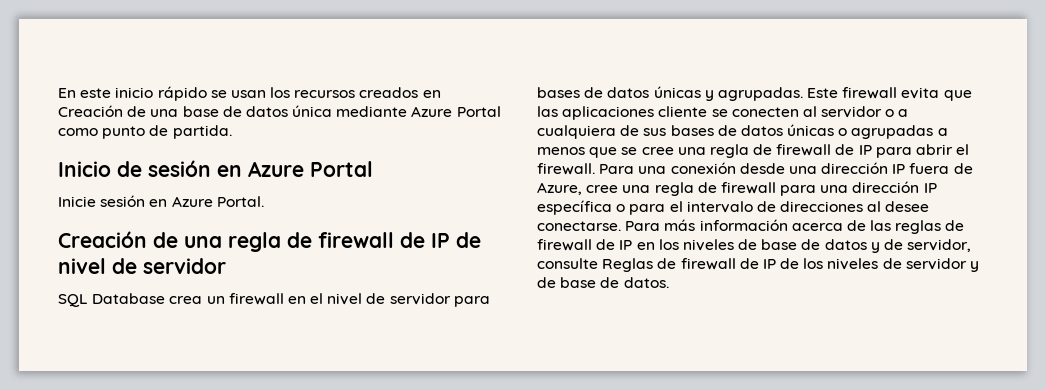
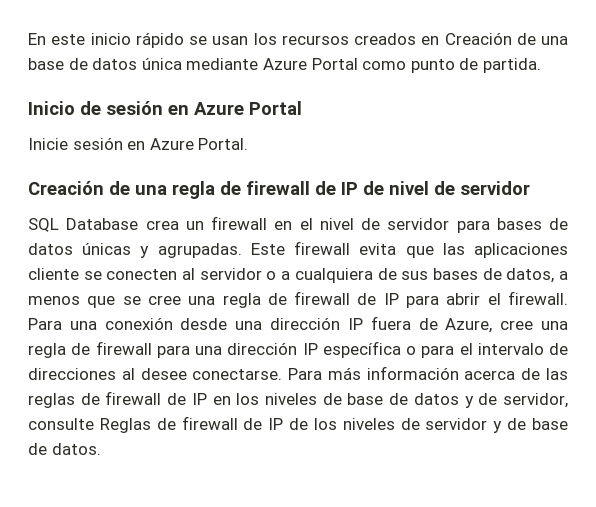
- Este firewall evita que las aplicaciones cliente se conecten al servidor o a cualquiera de sus bases de datos únicas o agrupadas a menos que se cree una regla de firewall de IP para abrir el firewall.
+ Este firewall evita que las aplicaciones cliente se conecten al servidor o a cualquiera de sus bases de datos, a menos que se cree una regla de firewall de IP para abrir el firewall.

